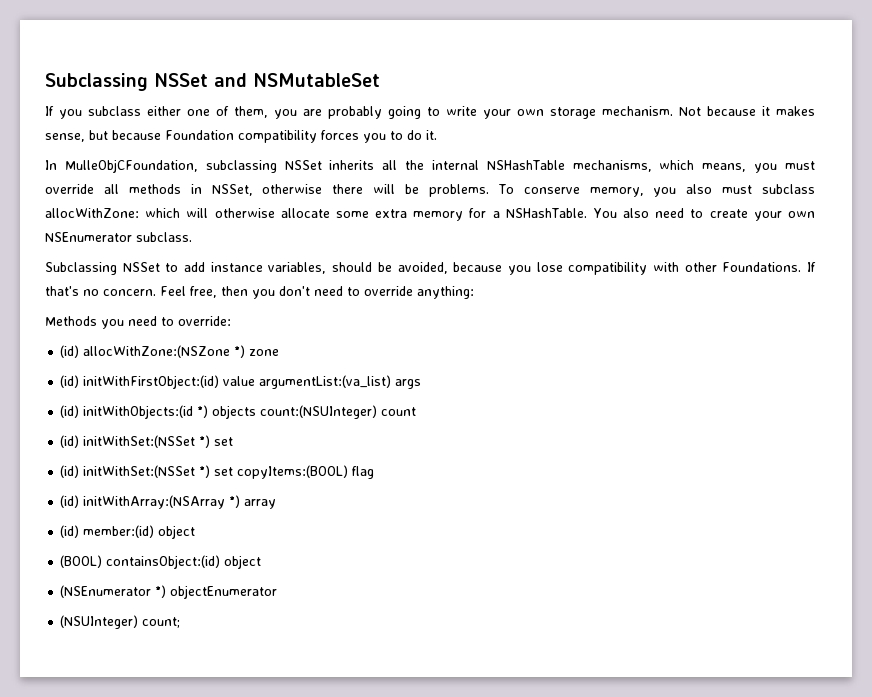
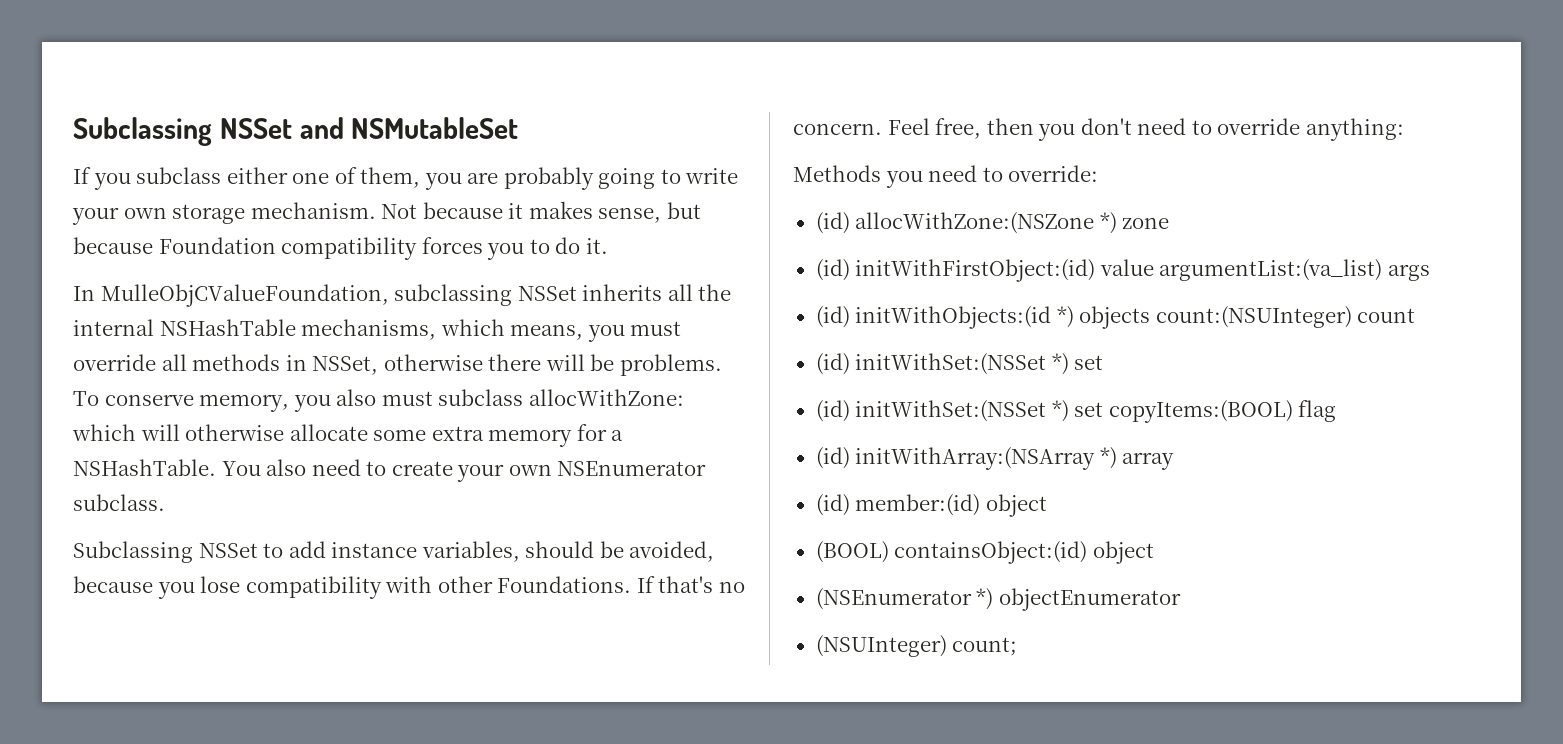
- In MulleObjCFoundation, subclassing NSSet inherits all the internal NSHashTable mechanisms, which means, you must override all methods in NSSet, otherwise there will be problems.
+ In MulleObjCValueFoundation, subclassing NSSet inherits all the internal NSHashTable mechanisms, which means, you must override all methods in NSSet, otherwise there will be problems.

